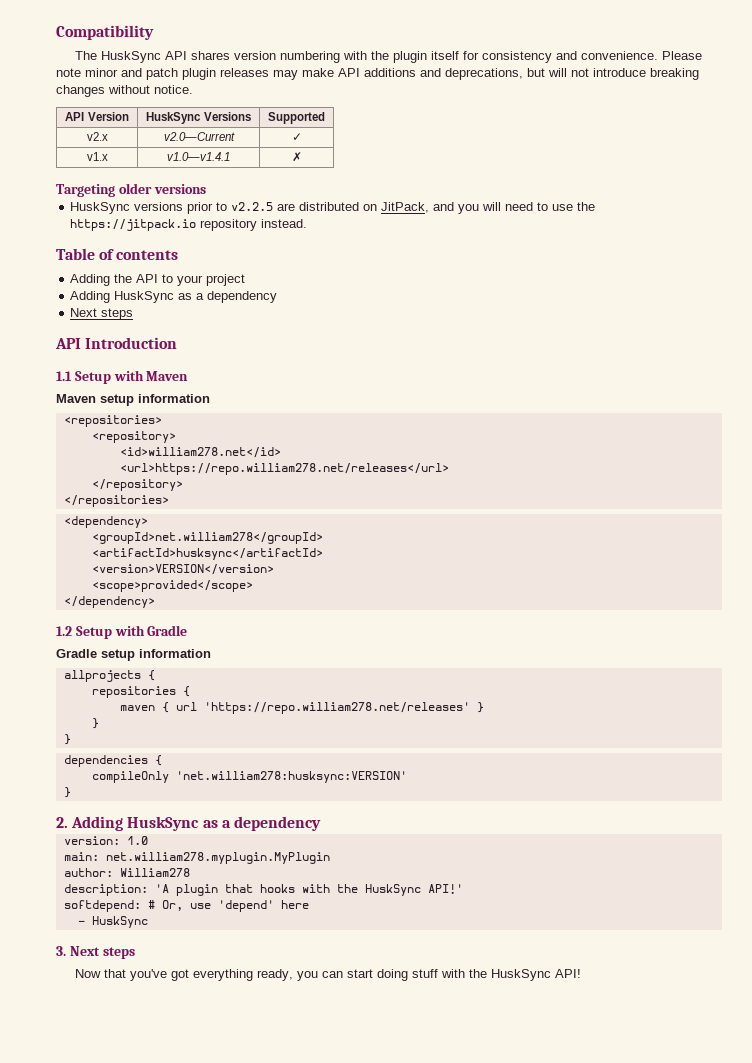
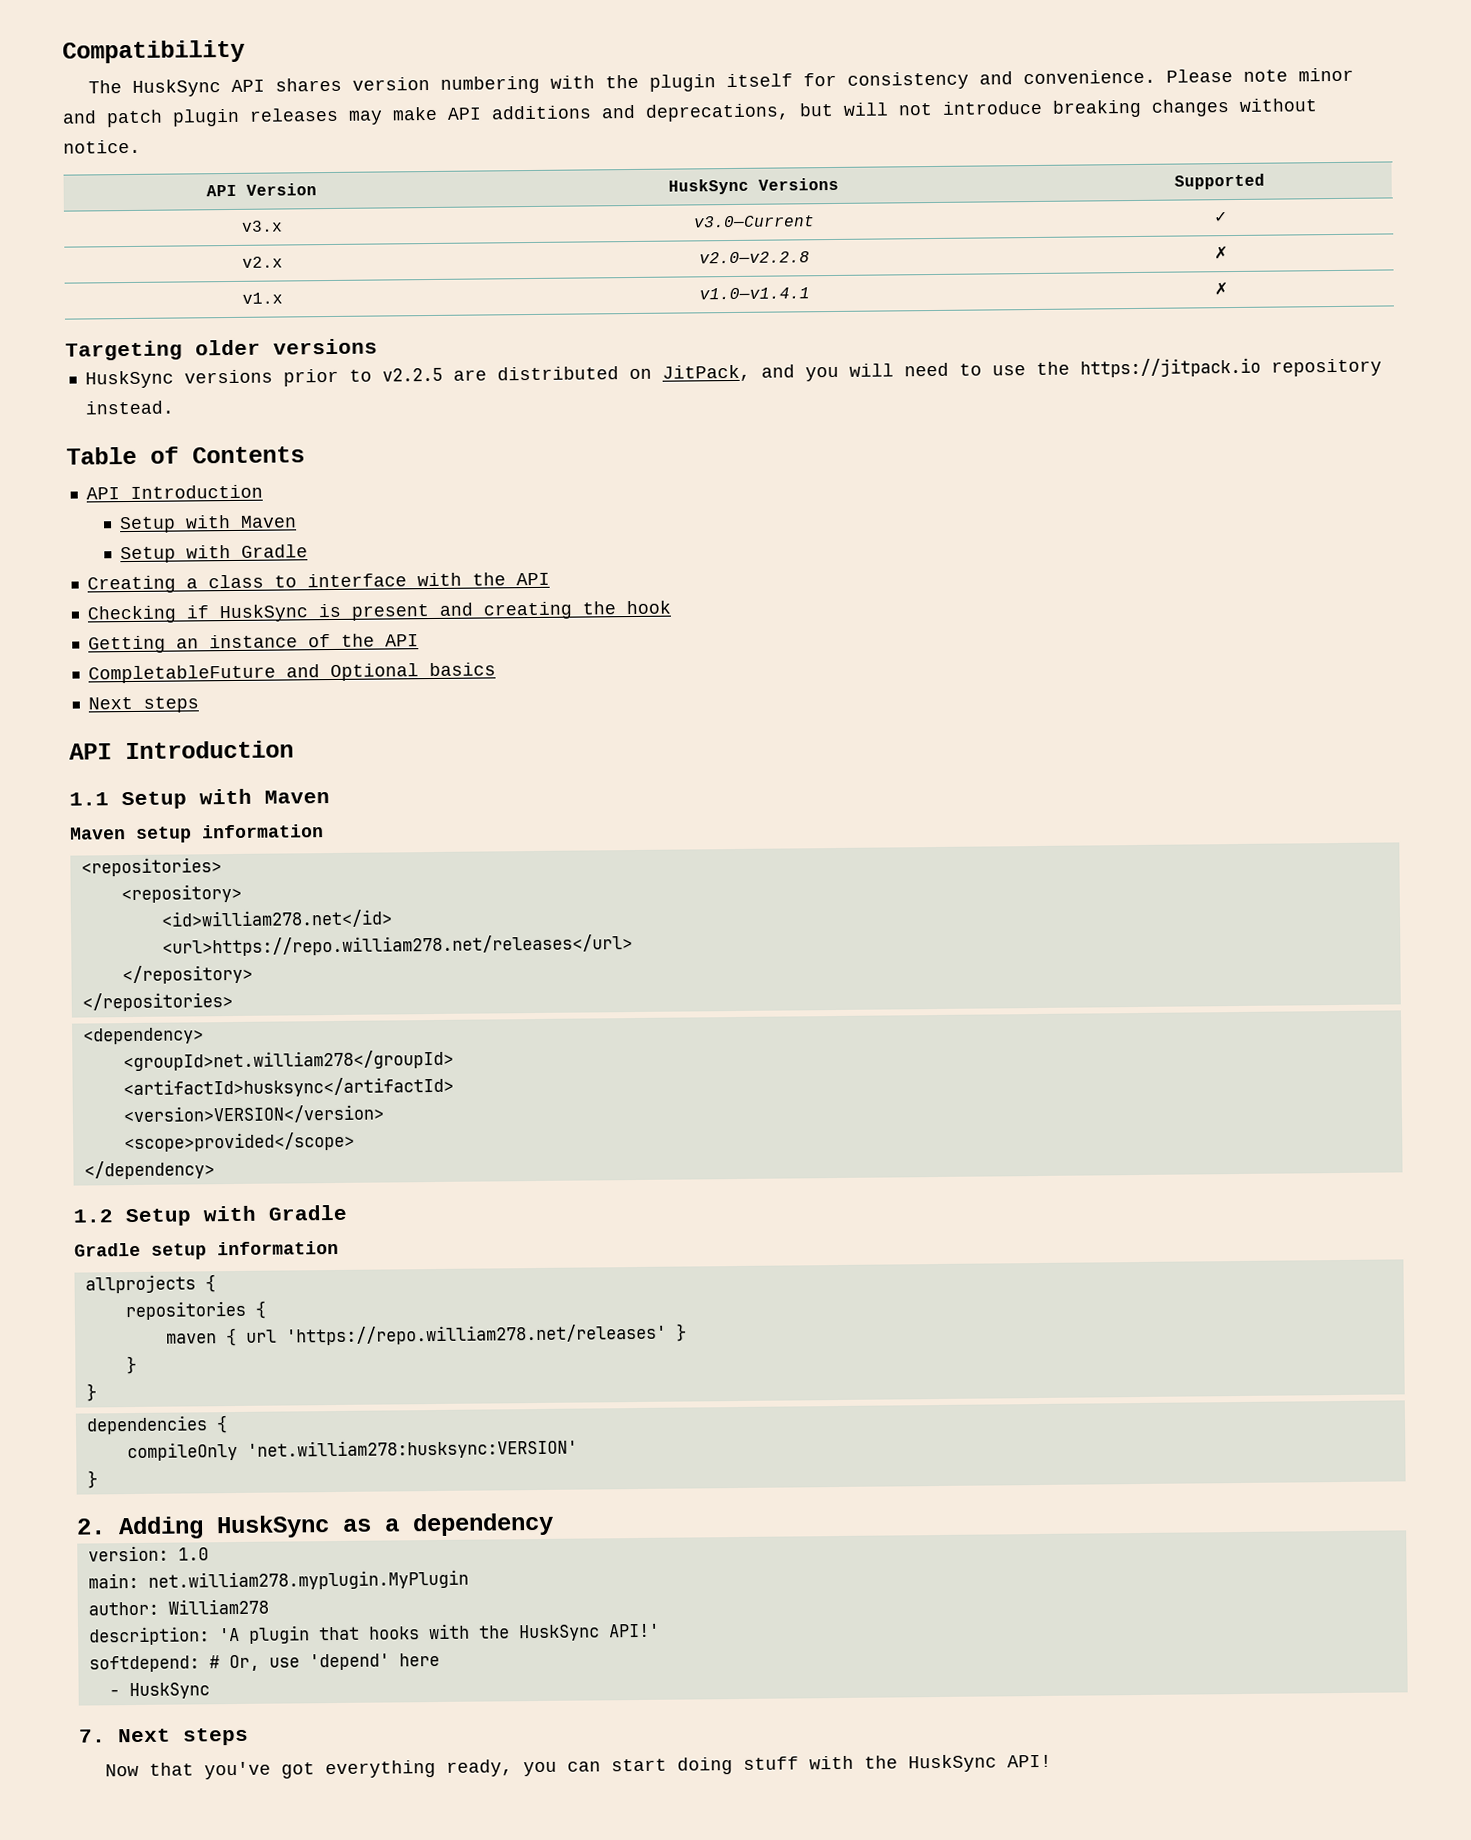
+ v3.x | v3.0—Current | ✓
- v2.x | v2.0—Current | ✓
+ v2.x | v2.0—v2.2.8 | ✗
- Table of contents
- Adding the API to your project
- Adding HuskSync as a dependency
+ Table of Contents
+ API Introduction
+ Setup with Maven
+ Setup with Gradle
+ Creating a class to interface with the API
+ Checking if HuskSync is present and creating the hook
+ Getting an instance of the API
+ CompletableFuture and Optional basics
- 3. Next steps
+ 7. Next steps

